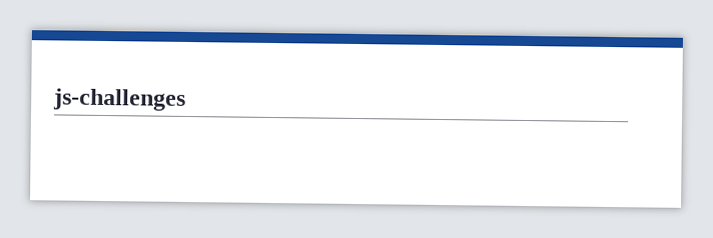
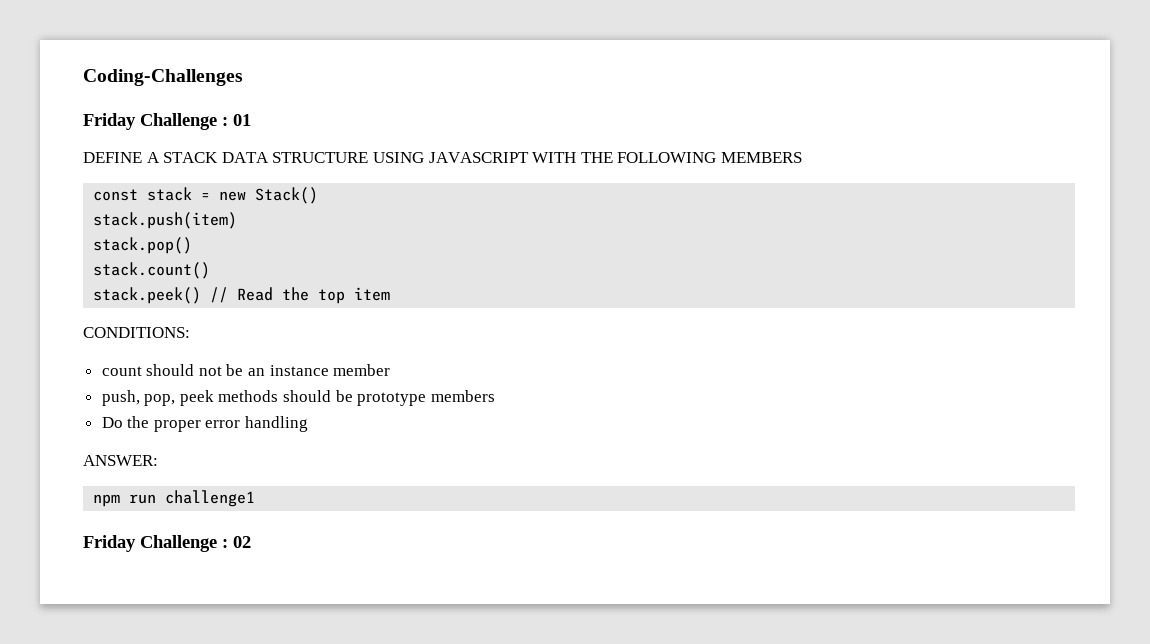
- js-challenges
+ Coding-Challenges
+ Friday Challenge : 01
+ DEFINE A STACK DATA STRUCTURE USING JAVASCRIPT WITH THE FOLLOWING MEMBERS
+ const stack = new Stack()
+ stack.push(item)
+ stack.pop()
+ stack.count()
+ stack.peek() // Read the top item
+ CONDITIONS:
+ count should not be an instance member
+ push, pop, peek methods should be prototype members
+ Do the proper error handling
+ ANSWER:
+ npm run challenge1
+ Friday Challenge : 02

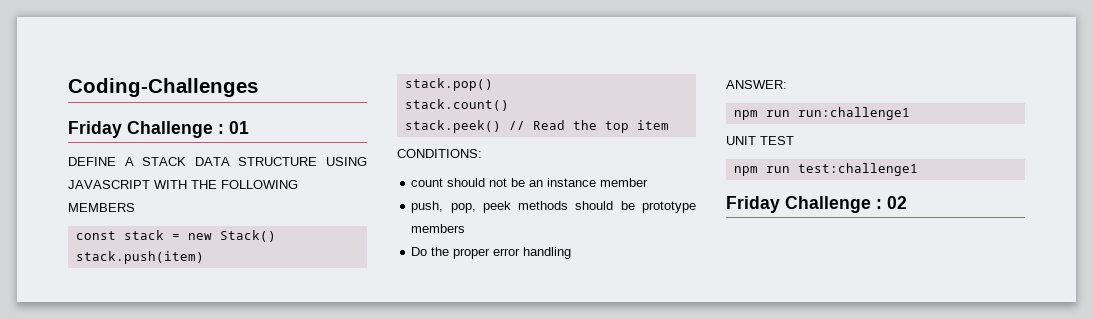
- npm run challenge1
+ npm run run:challenge1
+ UNIT TEST
+ npm run test:challenge1

